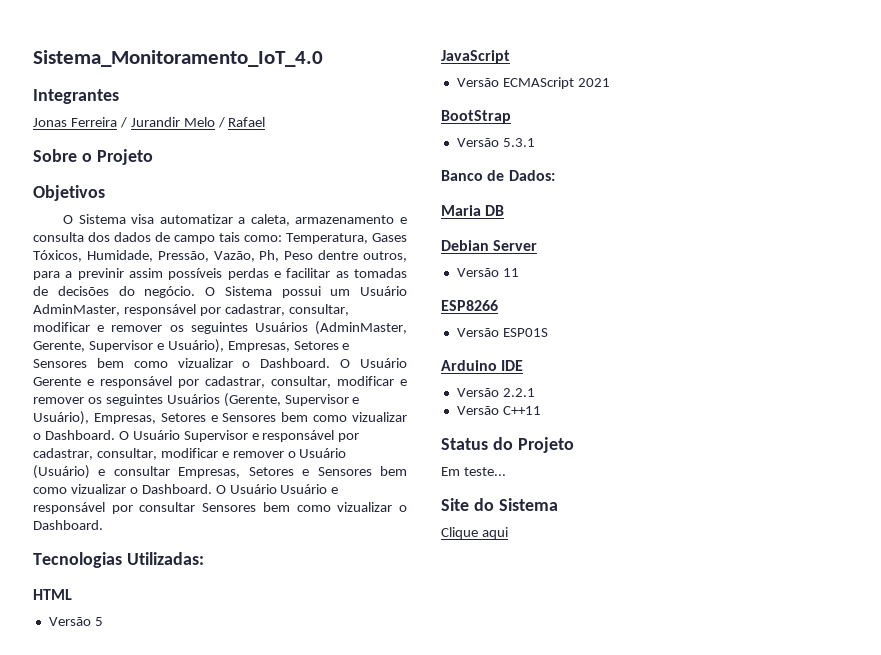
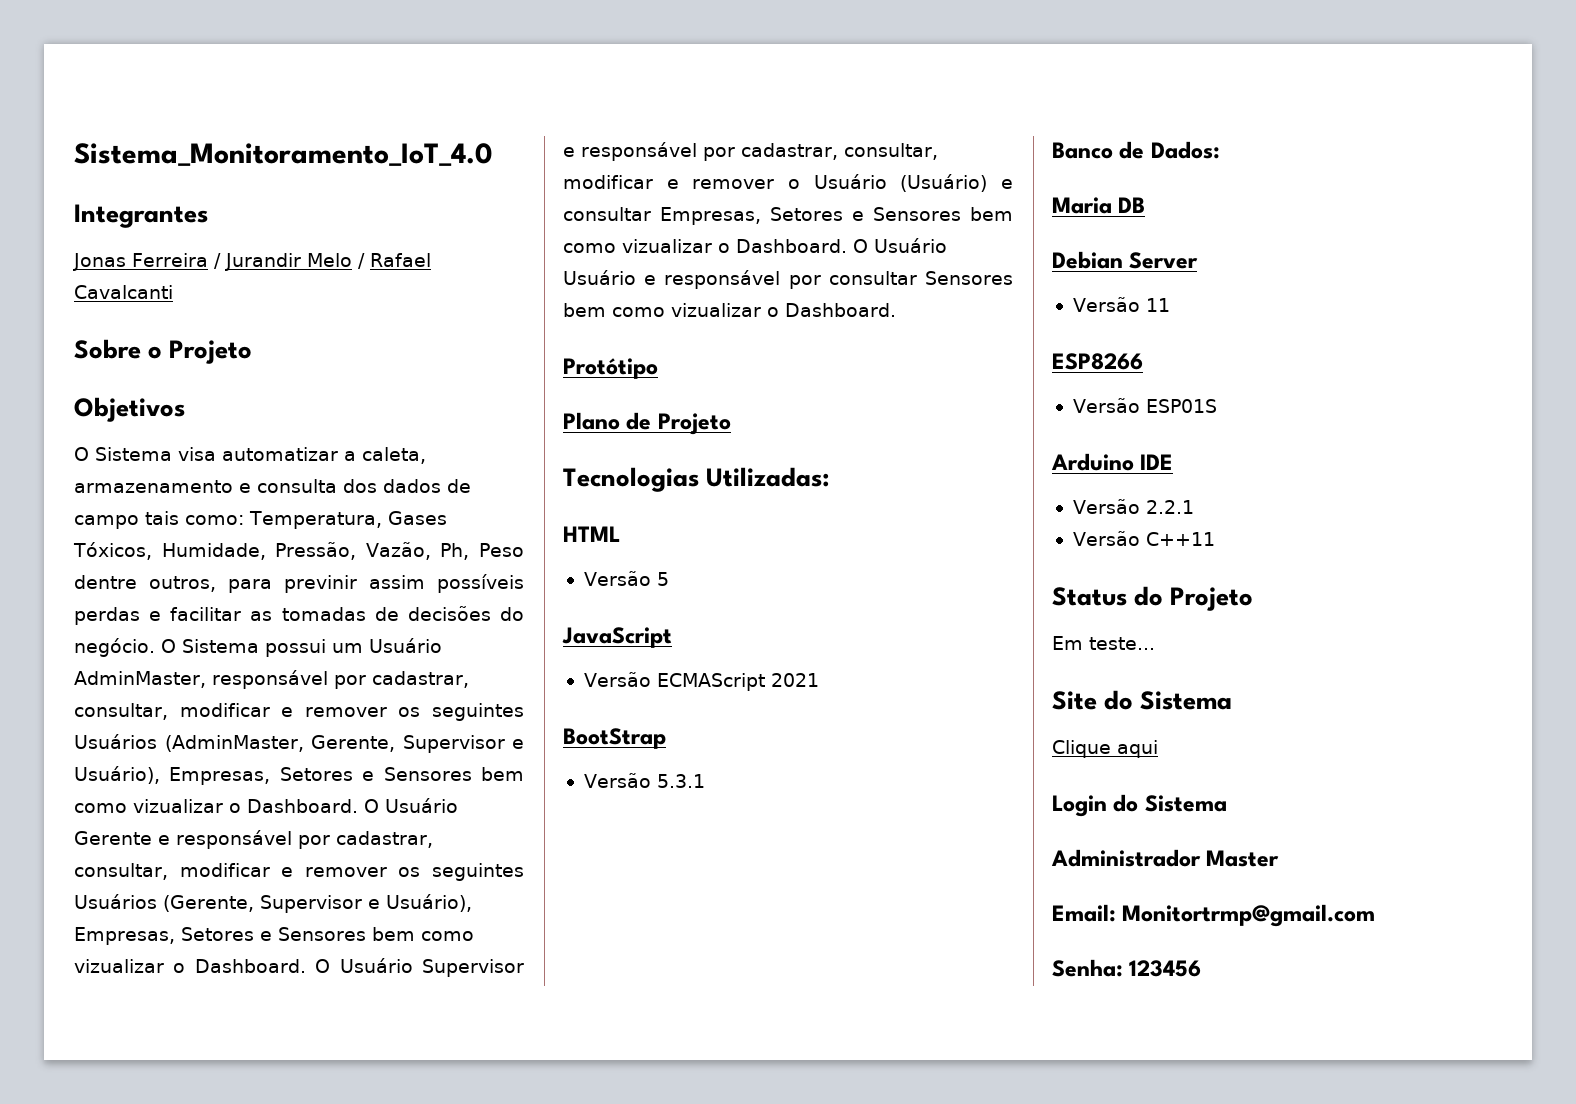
- Jonas Ferreira / Jurandir Melo / Rafael
+ Jonas Ferreira / Jurandir Melo / Rafael Cavalcanti
- O Sistema visa automatizar a caleta, armazenamento e consulta dos dados de campo tais como: Temperatura, Gases Tóxicos, Humidade, Pressão, Vazão, Ph, Peso dentre outros, para a previnir assim possíveis perdas e facilitar as tomadas de decisões do negócio.
+ O Sistema visa automatizar a caleta, armazenamento e consulta dos dados de campo tais como: Temperatura, Gases Tóxicos, Humidade, Pressão, Vazão, Ph, Peso dentre outros, para previnir assim possíveis perdas e facilitar as tomadas de decisões do negócio.
+ Protótipo
+ Plano de Projeto
+ Login do Sistema
+ Administrador Master
+ Email: Monitortrmp@gmail.com
+ Senha: 123456

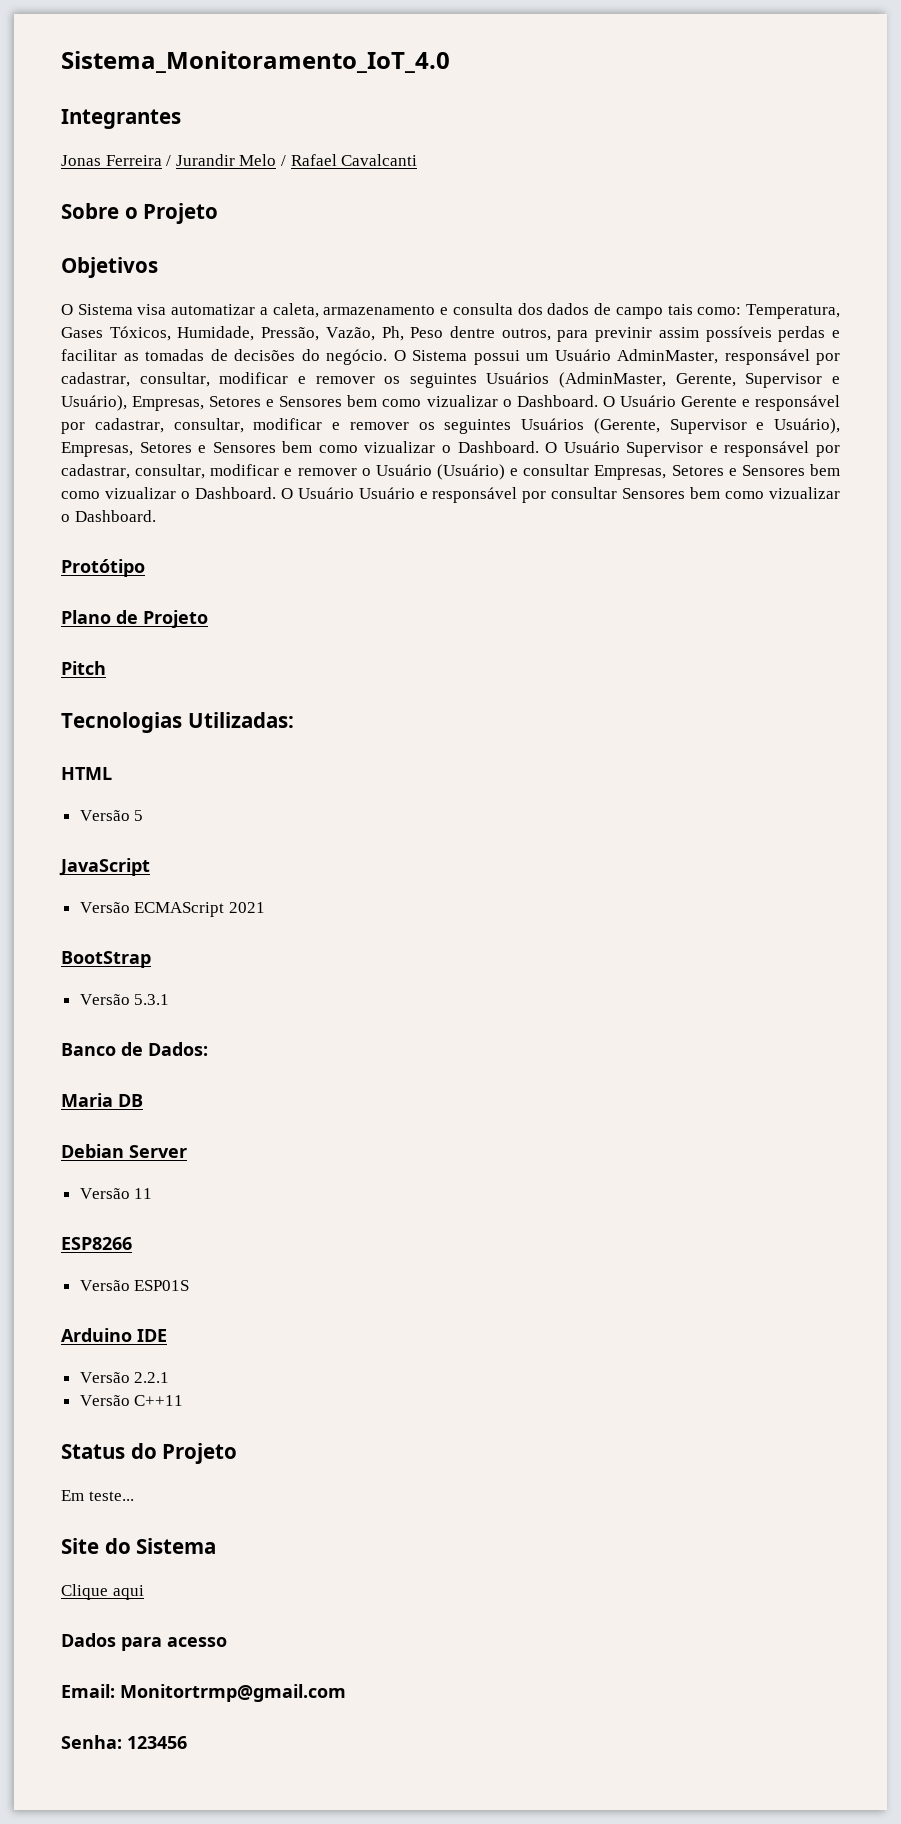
+ Pitch
- Login do Sistema
- Administrador Master
+ Dados para acesso

